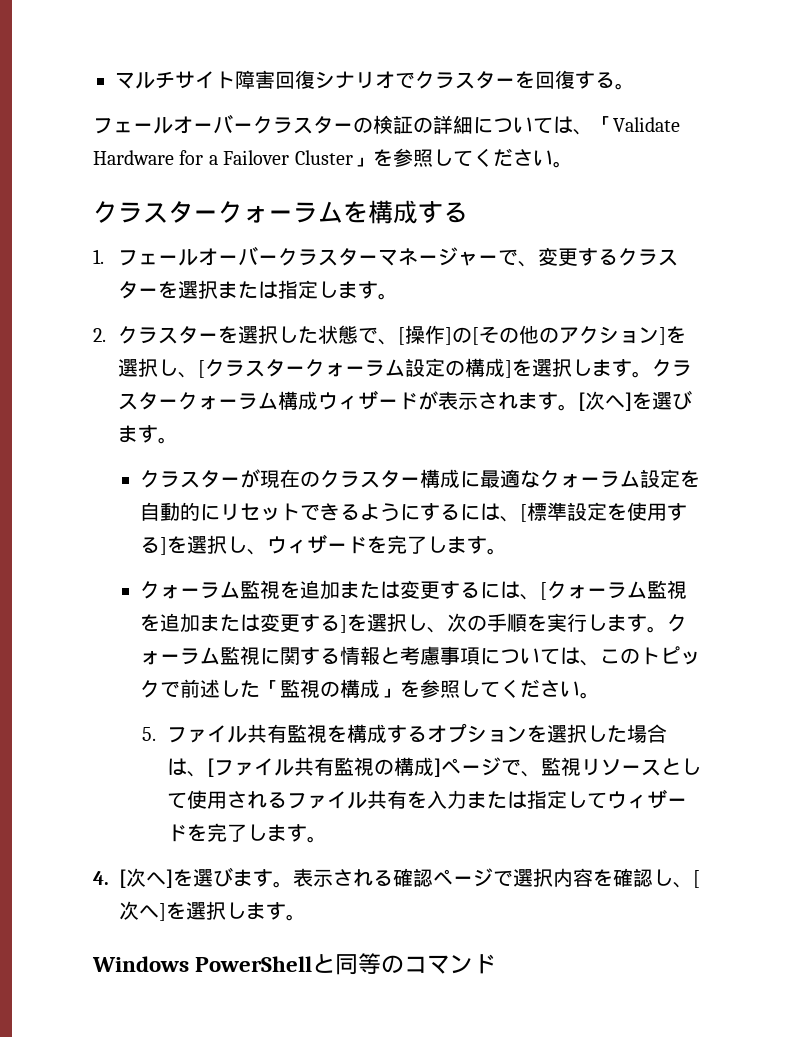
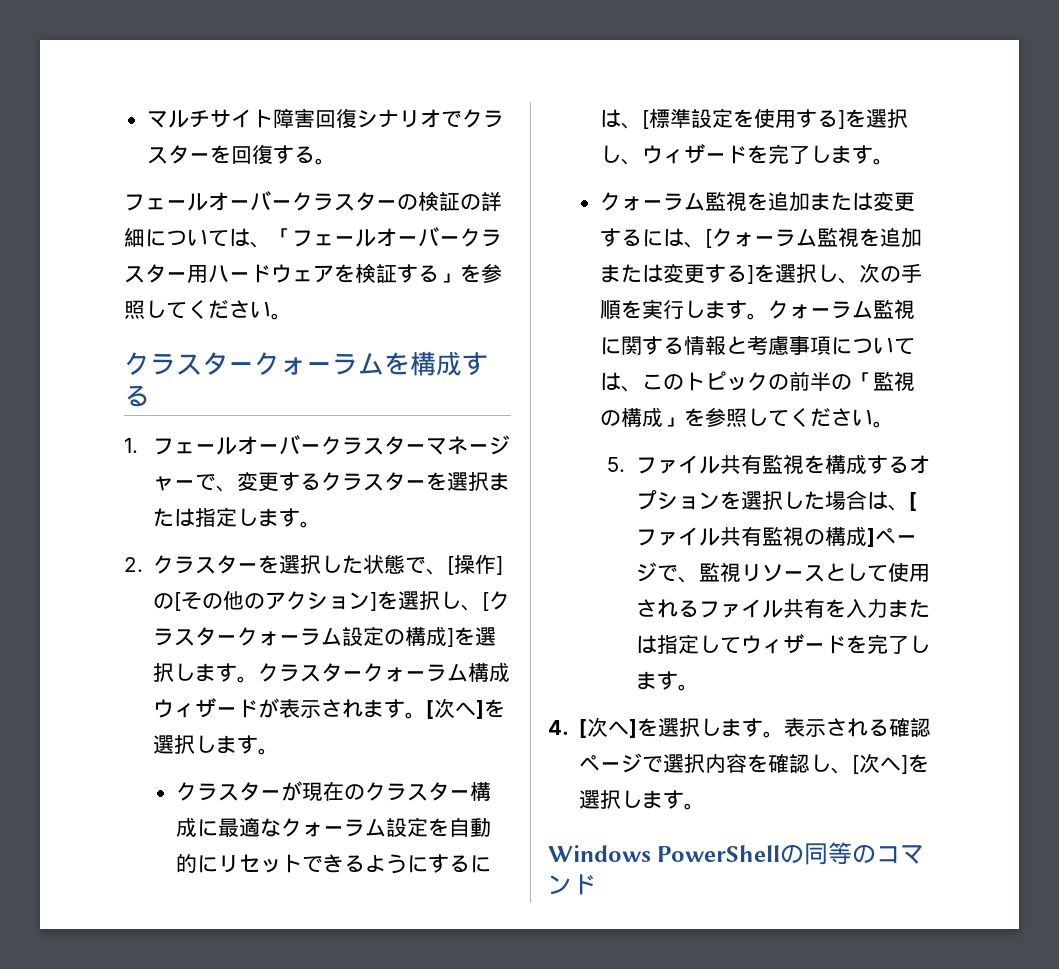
- フェールオーバークラスターの検証の詳細については、「Validate Hardware for a Failover Cluster」を参照してください。
+ フェールオーバークラスターの検証の詳細については、「フェールオーバークラスター用ハードウェアを検証する」を参照してください。
- クラスタークォーラム構成ウィザードが表示されます。[次へ]を選びます。
+ クラスタークォーラム構成ウィザードが表示されます。[次へ]を選択します。
- クォーラム監視に関する情報と考慮事項については、このトピックで前述した「監視の構成」を参照してください。
+ クォーラム監視に関する情報と考慮事項については、このトピックの前半の「監視の構成」を参照してください。
- 4. [次へ]を選びます。
+ 4. [次へ]を選択します。
- Windows PowerShellと同等のコマンド
+ Windows PowerShellの同等のコマンド

